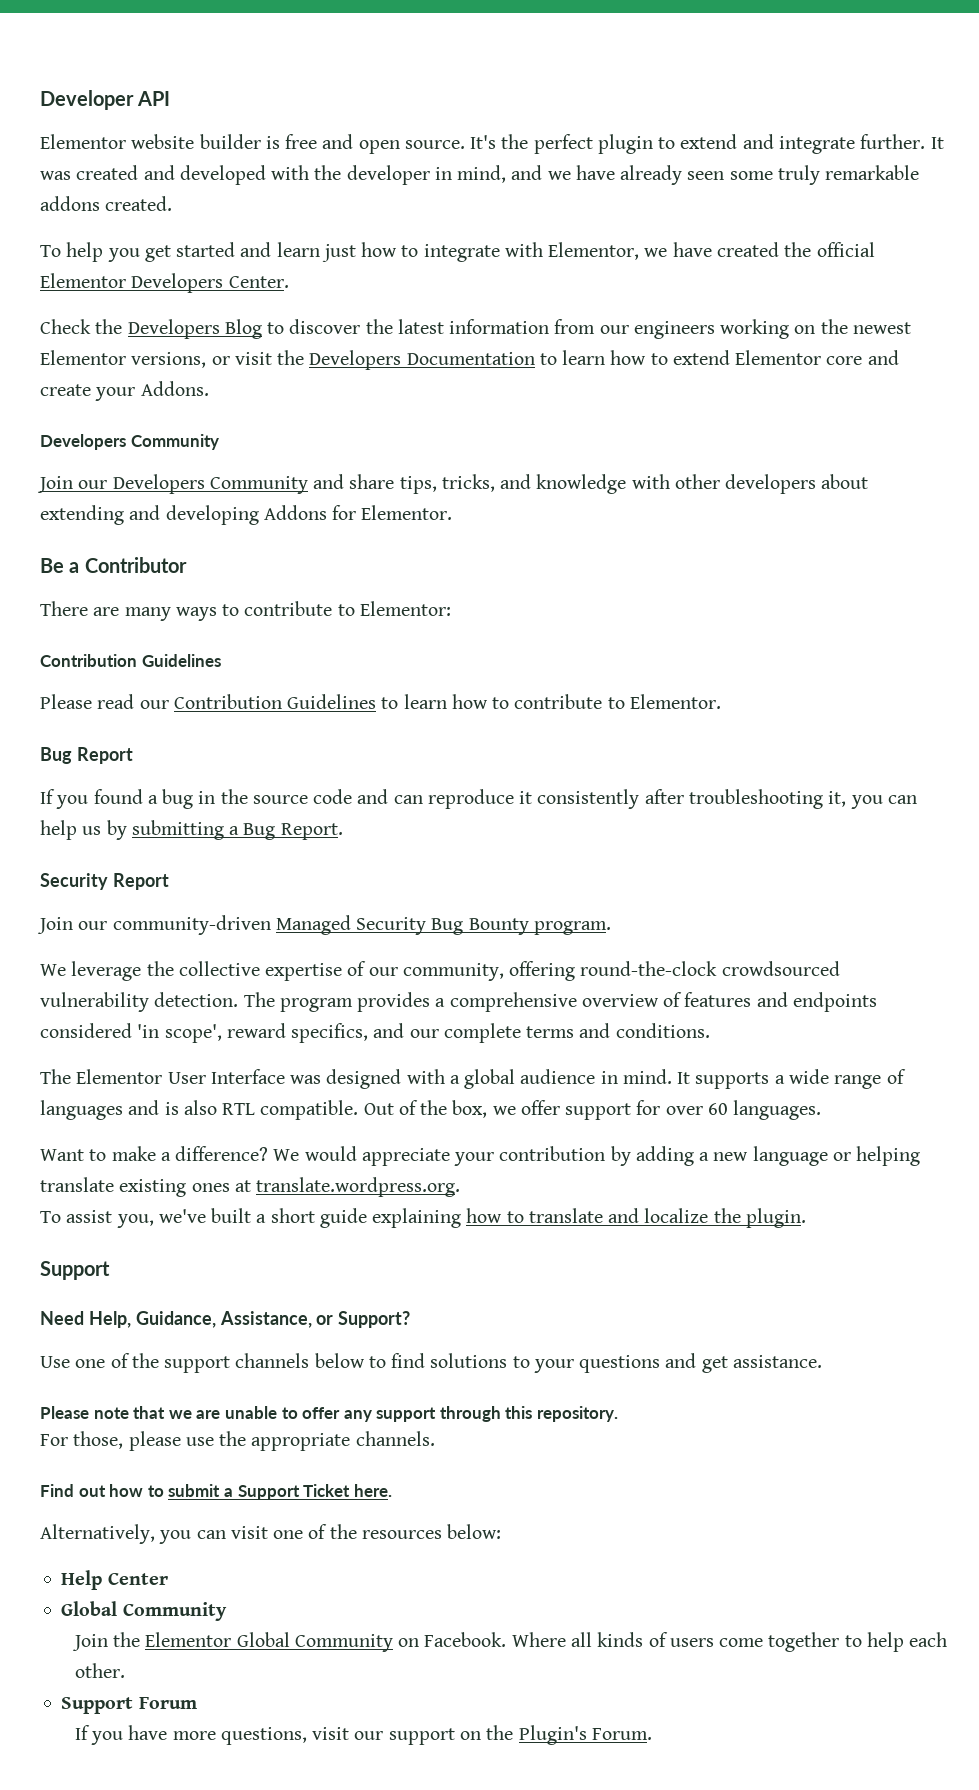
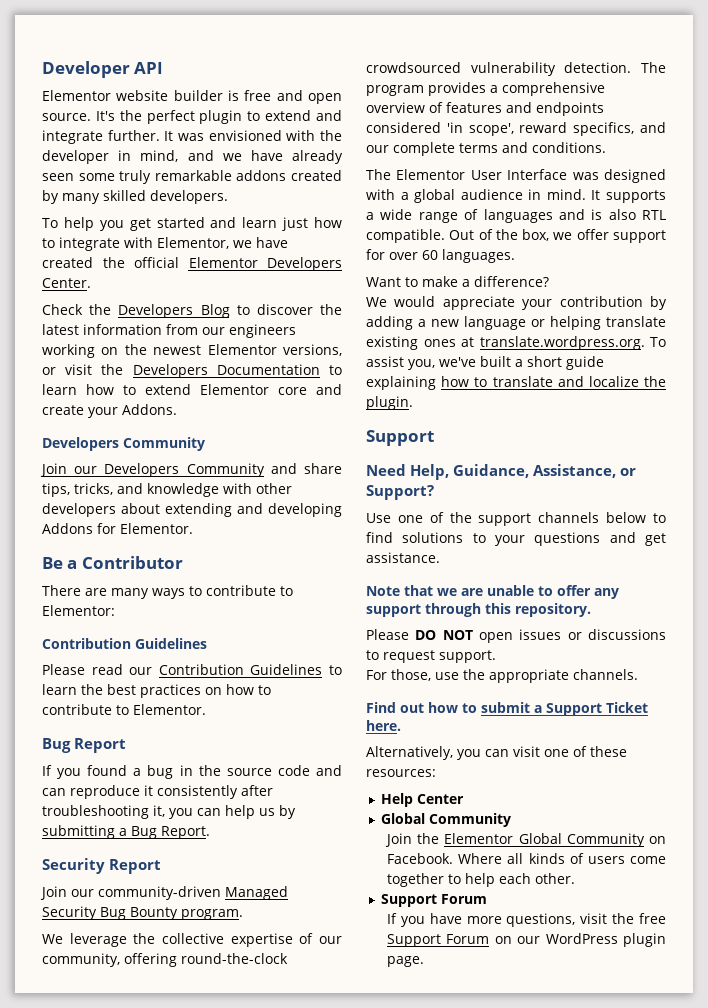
- It was created and developed with the developer in mind, and we have already seen some truly remarkable addons created.
+ It was envisioned with the developer in mind, and we have already seen some truly remarkable addons created by many skilled developers.
- Please read our Contribution Guidelines to learn how to contribute to Elementor.
+ Please read our Contribution Guidelines to learn the best practices on how to contribute to Elementor.
- Want to make a difference? We would appreciate your contribution by adding a new language or helping translate existing ones at translate.wordpress.org.
- To assist you, we've built a short guide explaining how to translate and localize the plugin.
+ Want to make a difference?
+ We would appreciate your contribution by adding a new language or helping translate existing ones at translate.wordpress.org. To assist you, we've built a short guide explaining how to translate and localize the plugin.
- Please note that we are unable to offer any support through this repository.
+ Note that we are unable to offer any support through this repository.
+ Please DO NOT open issues or discussions to request support.
- For those, please use the appropriate channels.
+ For those, use the appropriate channels.
- Alternatively, you can visit one of the resources below:
+ Alternatively, you can visit one of these resources:
- If you have more questions, visit our support on the Plugin's Forum.
+ If you have more questions, visit the free Support Forum on our WordPress plugin page.

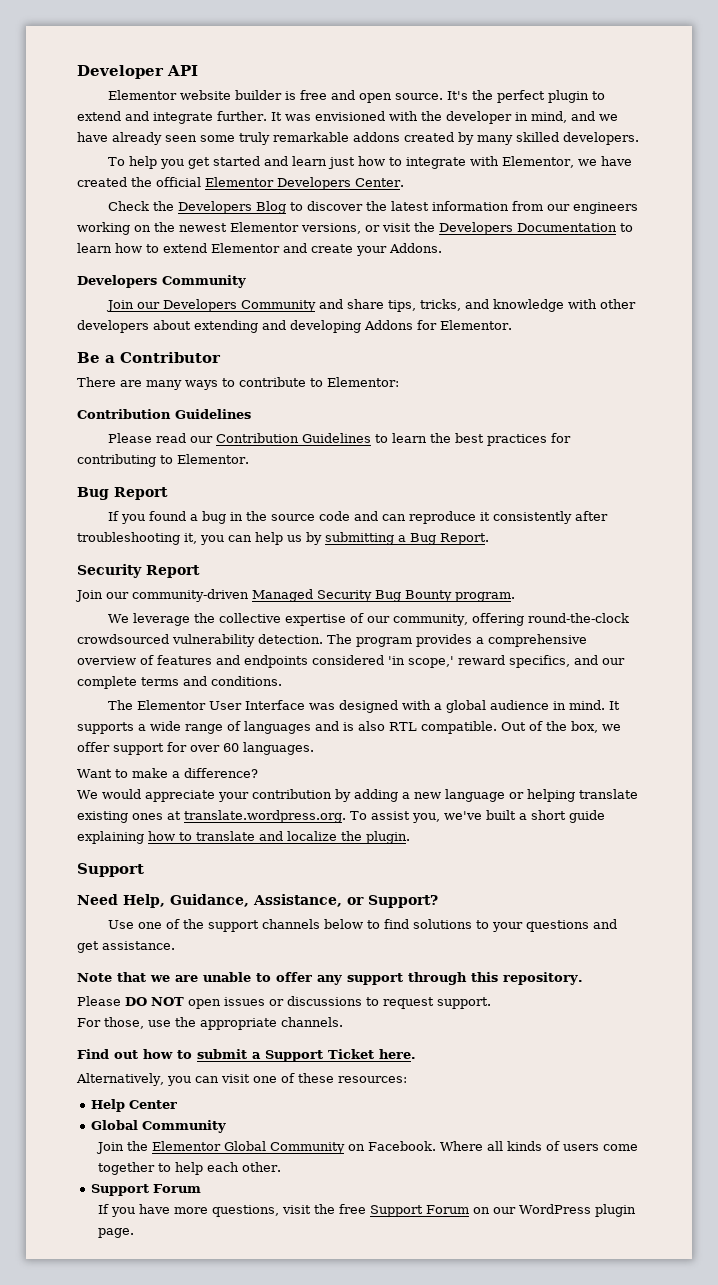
- Check the Developers Blog to discover the latest information from our engineers working on the newest Elementor versions, or visit the Developers Documentation to learn how to extend Elementor core and create your Addons.
+ Check the Developers Blog to discover the latest information from our engineers working on the newest Elementor versions, or visit the Developers Documentation to learn how to extend Elementor and create your Addons.
- Please read our Contribution Guidelines to learn the best practices on how to contribute to Elementor.
+ Please read our Contribution Guidelines to learn the best practices for contributing to Elementor.
- The program provides a comprehensive overview of features and endpoints considered 'in scope', reward specifics, and our complete terms and conditions.
+ The program provides a comprehensive overview of features and endpoints considered 'in scope,' reward specifics, and our complete terms and conditions.

